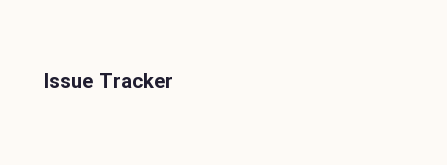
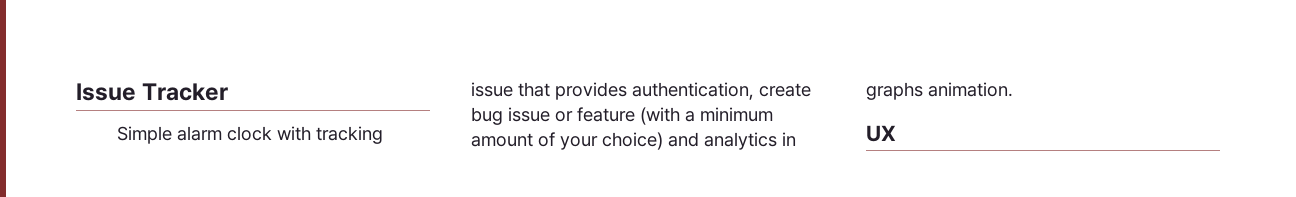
+ Simple alarm clock with tracking issue that provides authentication, create bug issue or feature (with a minimum amount of your choice) and analytics in graphs animation.
+ UX

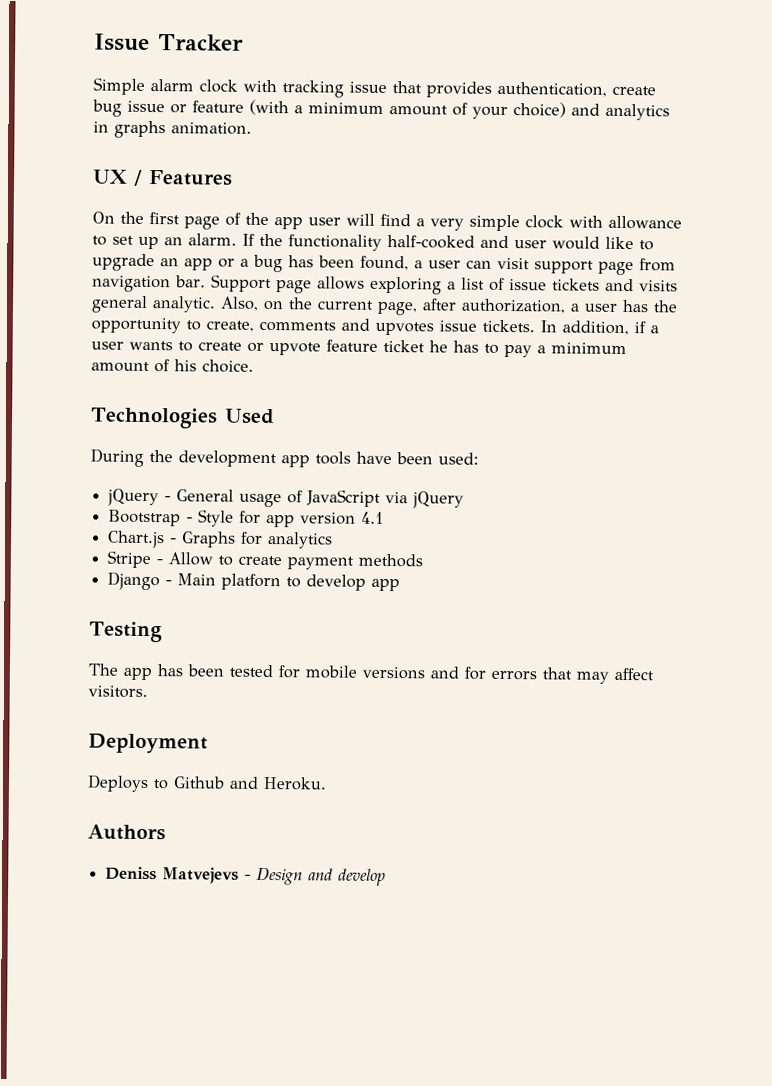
- UX
+ UX / Features
+ On the first page of the app user will find a very simple clock with allowance to set up an alarm. If the functionality half-cooked and user would like to upgrade an app or a bug has been found, a user can visit support page from navigation bar. Support page allows exploring a list of issue tickets and visits general analytic. Also, on the current page, after authorization, a user has the opportunity to create, comments and upvotes issue tickets. In addition, if a user wants to create or upvote feature ticket he has to pay a minimum amount of his choice.
+ Technologies Used
+ During the development app tools have been used:
+ jQuery - General usage of JavaScript via jQuery
+ Bootstrap - Style for app version 4.1
+ Chart.js - Graphs for analytics
+ Stripe - Allow to create payment methods
+ Django - Main platforn to develop app
+ Testing
+ The app has been tested for mobile versions and for errors that may affect visitors.
+ Deployment
+ Deploys to Github and Heroku.
+ Authors
+ Deniss Matvejevs - Design and develop

